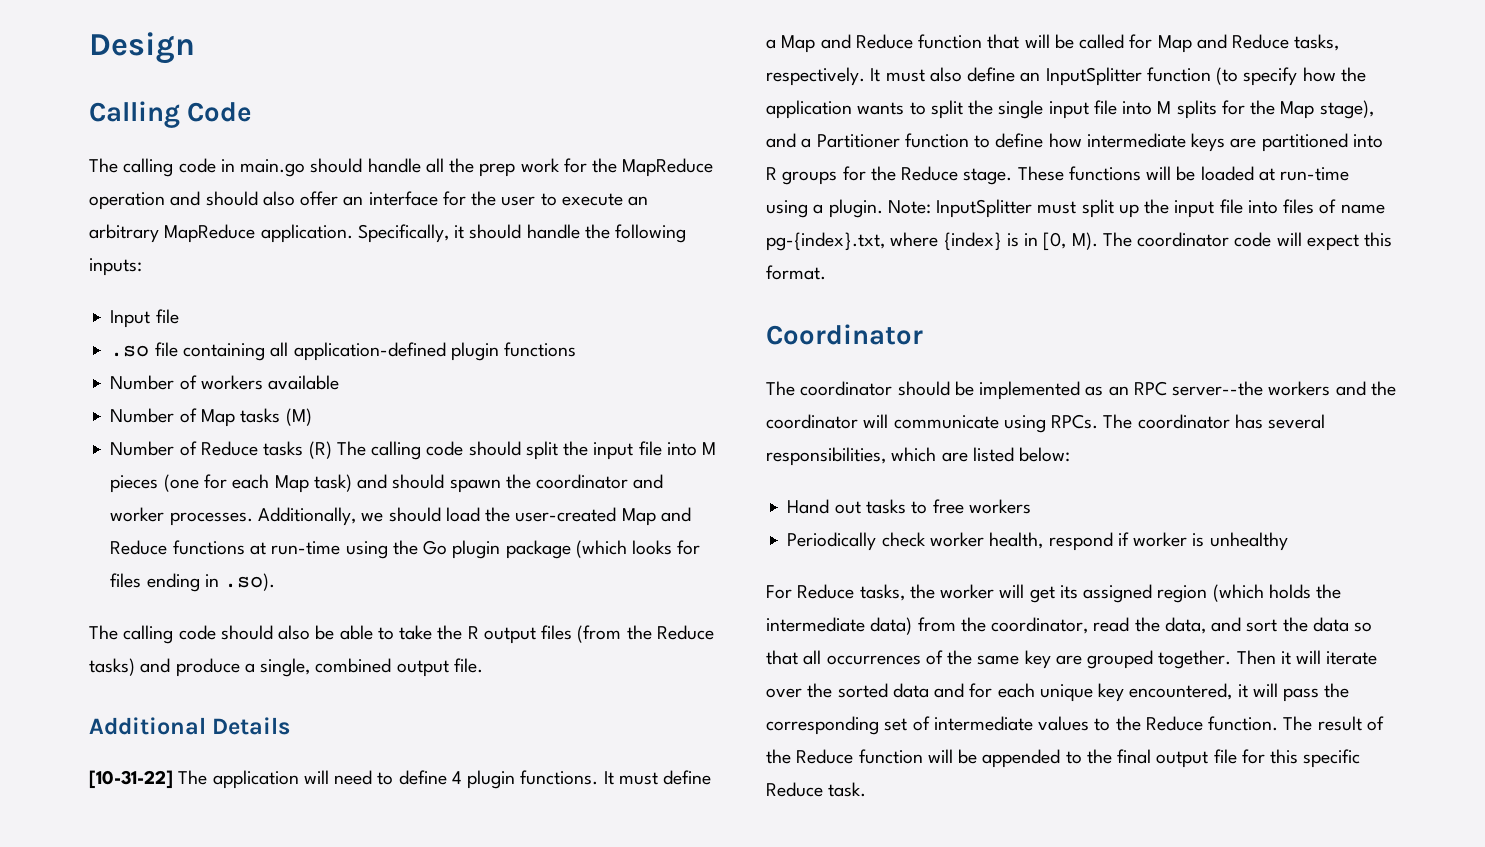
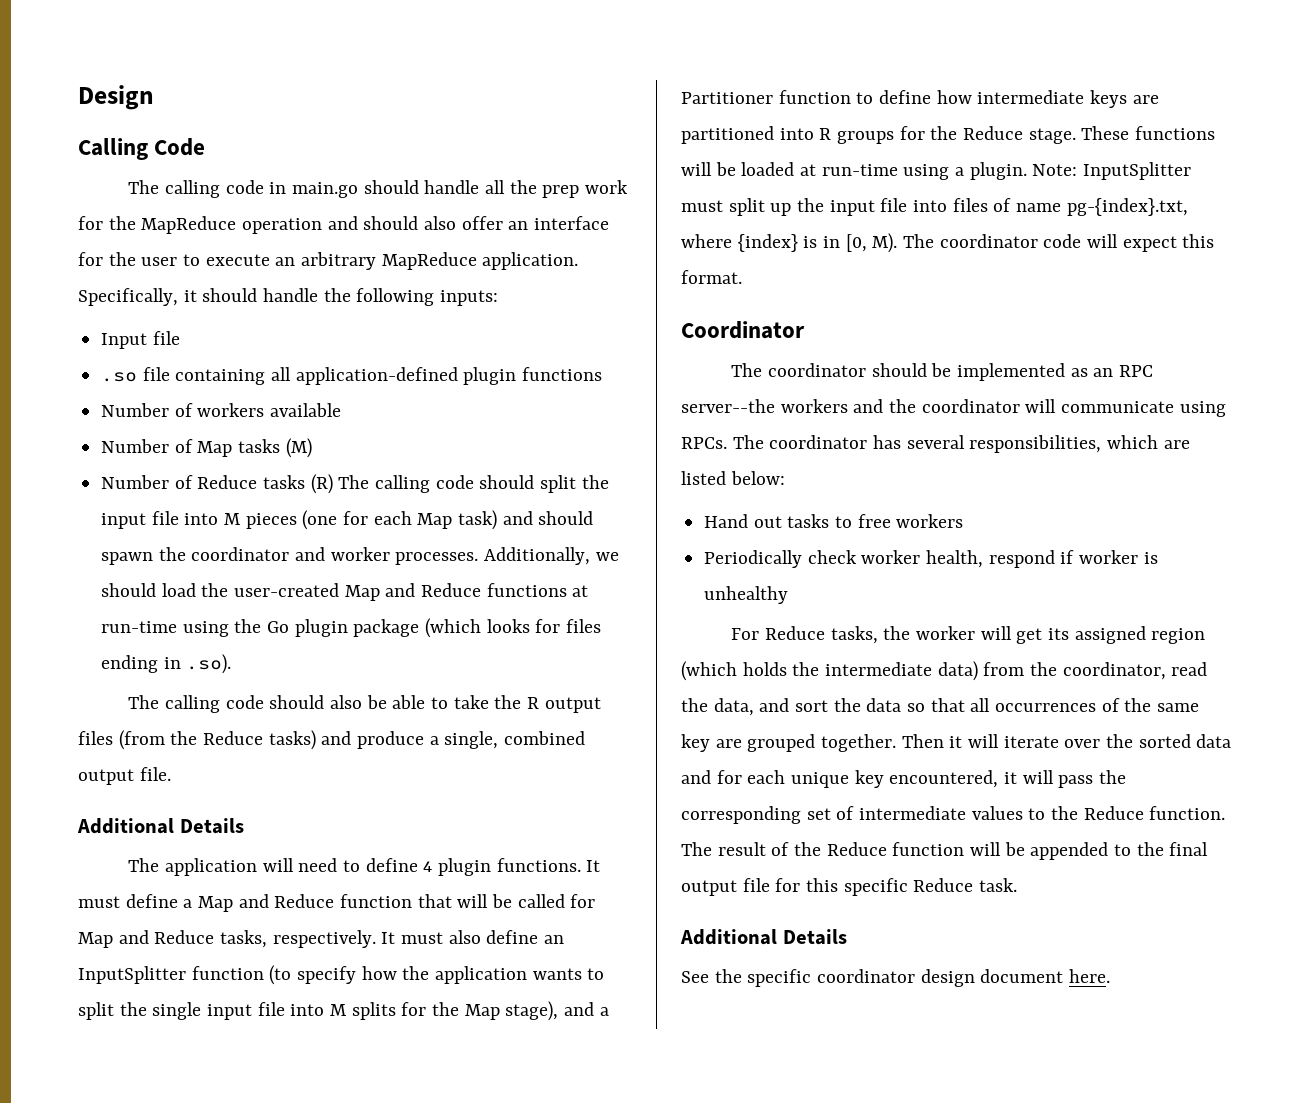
- [10-31-22] The application will need to define 4 plugin functions.
+ The application will need to define 4 plugin functions.
  The result of the Reduce function will be appended to the final output file for this specific Reduce task.
+ Additional Details
+ See the specific coordinator design document here.

